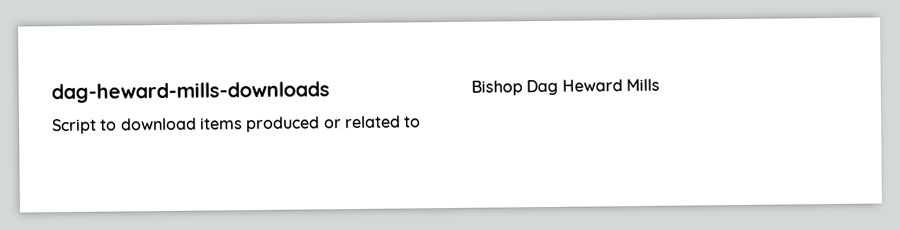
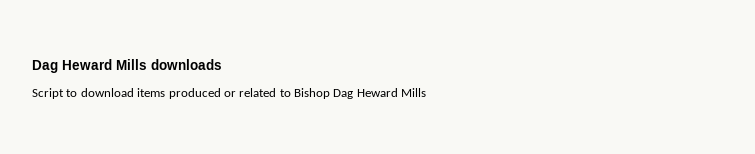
- dag-heward-mills-downloads
+ Dag Heward Mills downloads

